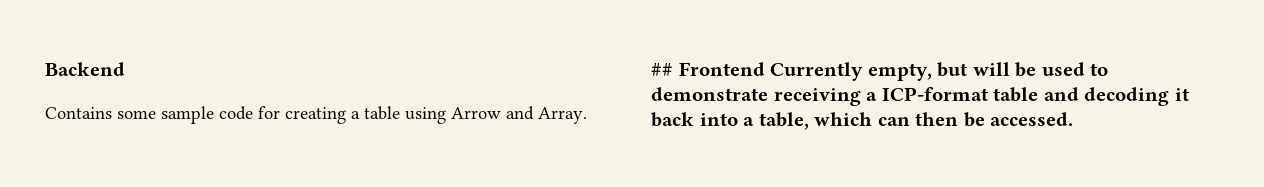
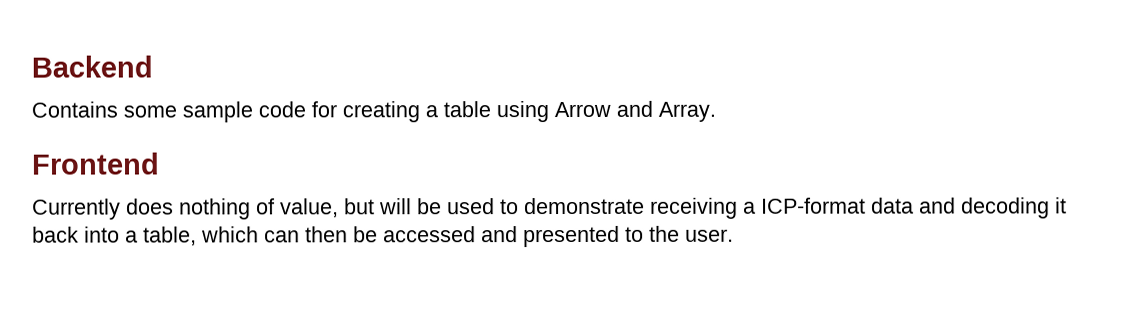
- ## Frontend Currently empty, but will be used to demonstrate receiving a ICP-format table and decoding it back into a table, which can then be accessed.
+ Frontend
+ Currently does nothing of value, but will be used to demonstrate receiving a ICP-format data and decoding it back into a table, which can then be accessed and presented to the user.

